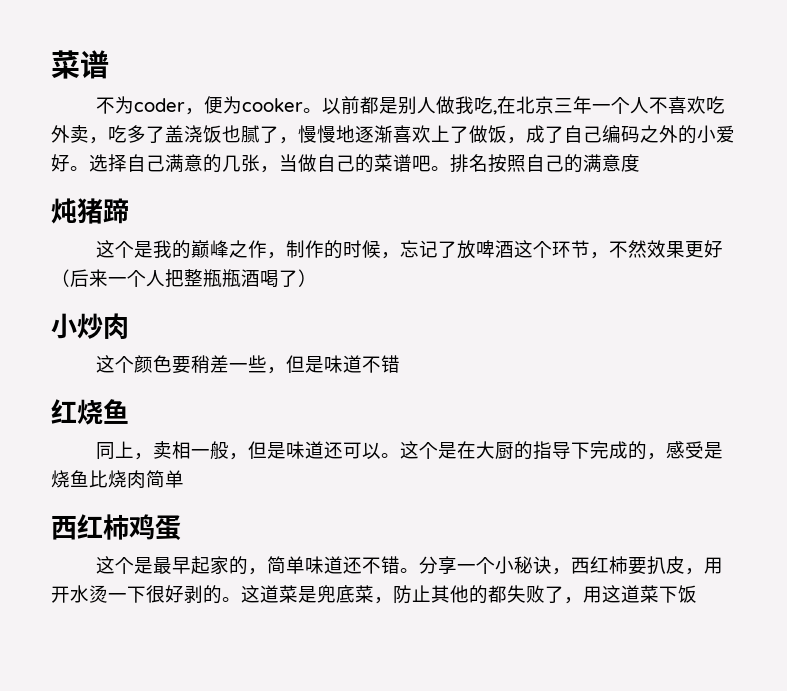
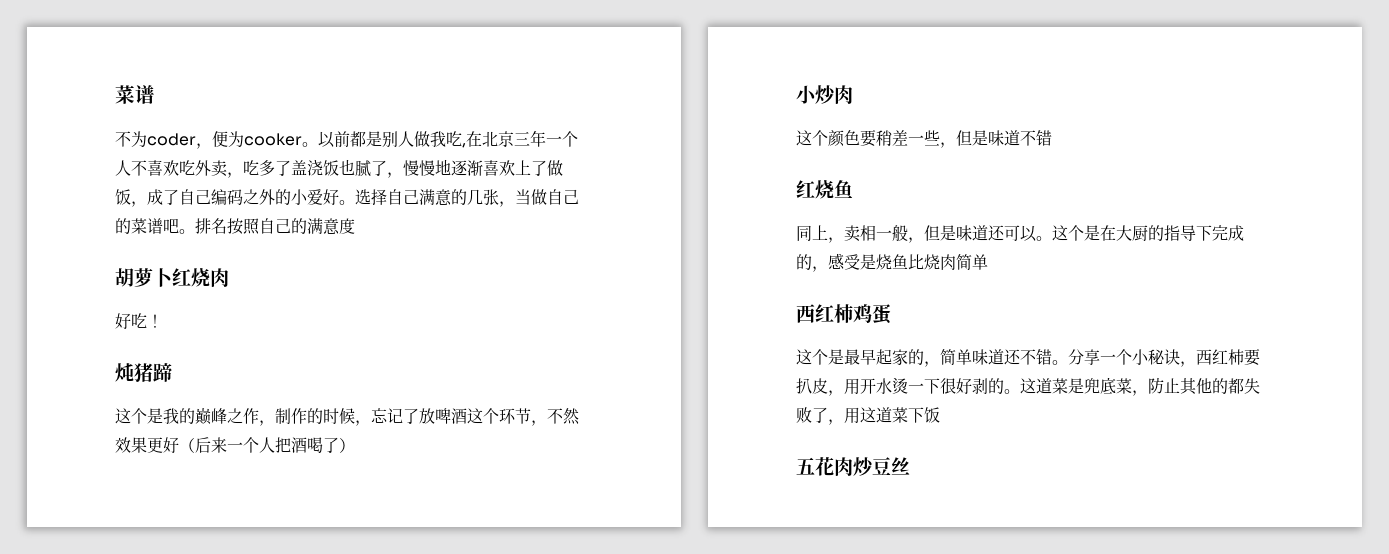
+ 胡萝卜红烧肉
+ 好吃！
- 这个是我的巅峰之作，制作的时候，忘记了放啤酒这个环节，不然效果更好（后来一个人把整瓶瓶酒喝了）
+ 这个是我的巅峰之作，制作的时候，忘记了放啤酒这个环节，不然效果更好（后来一个人把酒喝了）
+ 五花肉炒豆丝

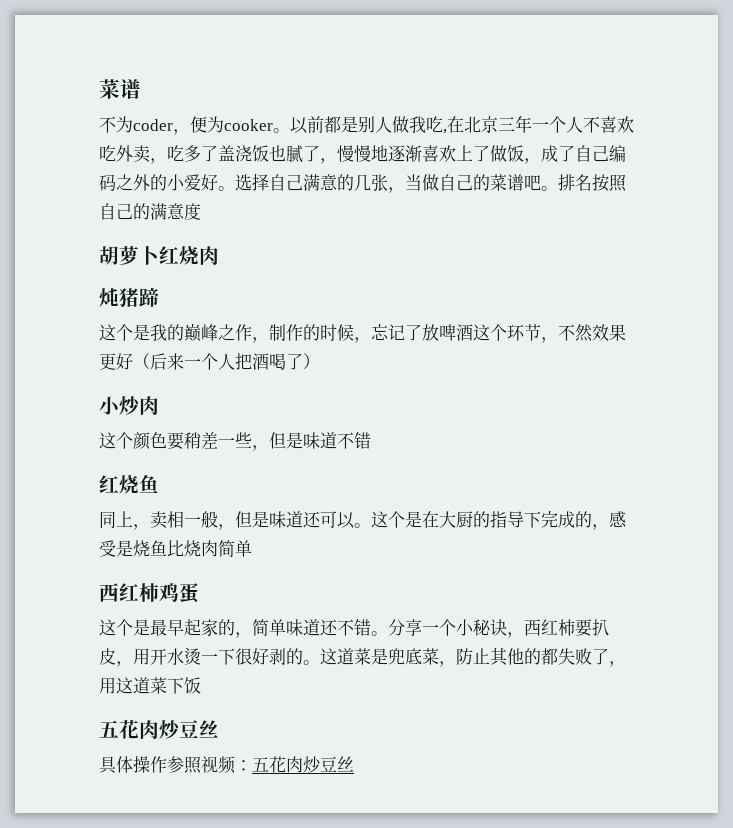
- 好吃！
+ 具体操作参照视频：五花肉炒豆丝

